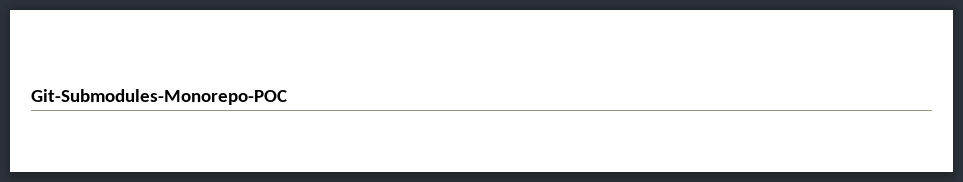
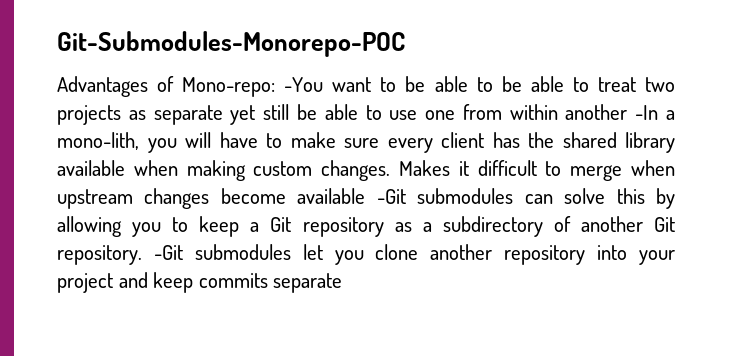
+ Advantages of Mono-repo: -You want to be able to be able to treat two projects as separate yet still be able to use one from within another -In a mono-lith, you will have to make sure every client has the shared library available when making custom changes. Makes it difficult to merge when upstream changes become available -Git submodules can solve this by allowing you to keep a Git repository as a subdirectory of another Git repository. -Git submodules let you clone another repository into your project and keep commits separate

